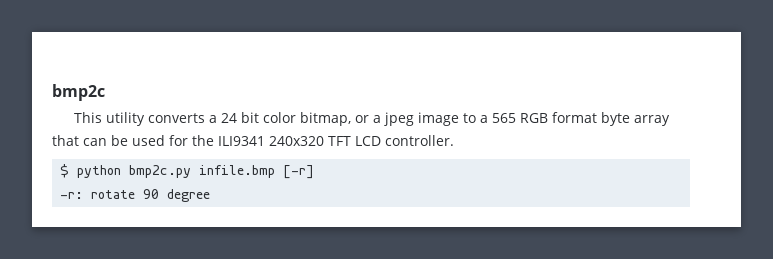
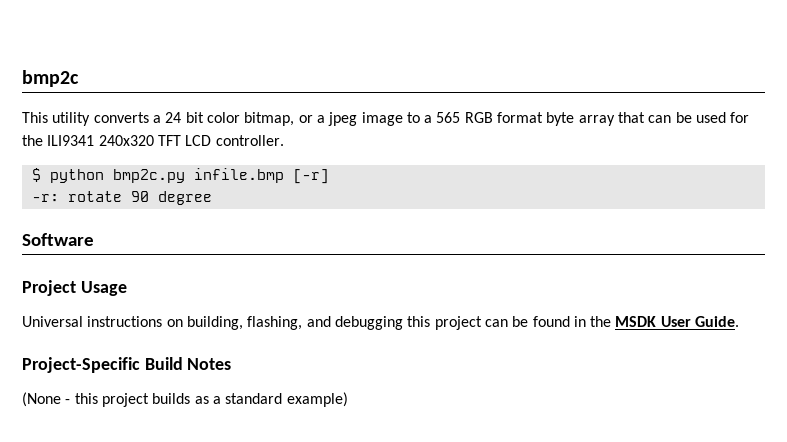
+ Software
+ Project Usage
+ Universal instructions on building, flashing, and debugging this project can be found in the MSDK User Guide.
+ Project-Specific Build Notes
+ (None - this project builds as a standard example)

